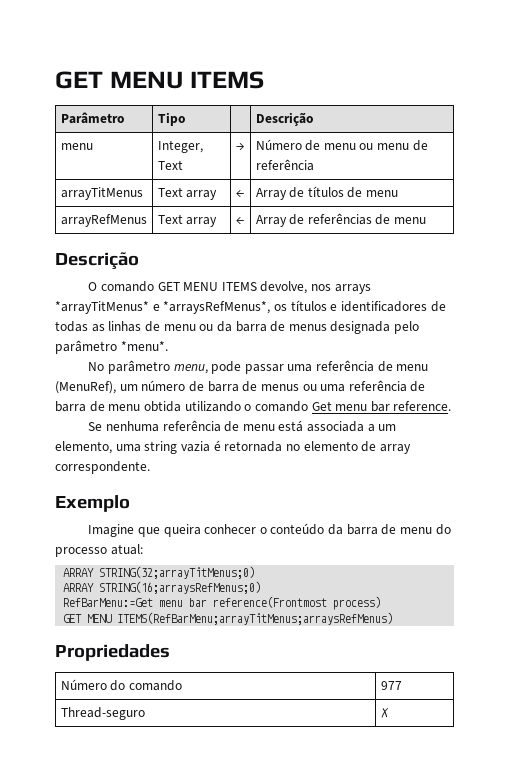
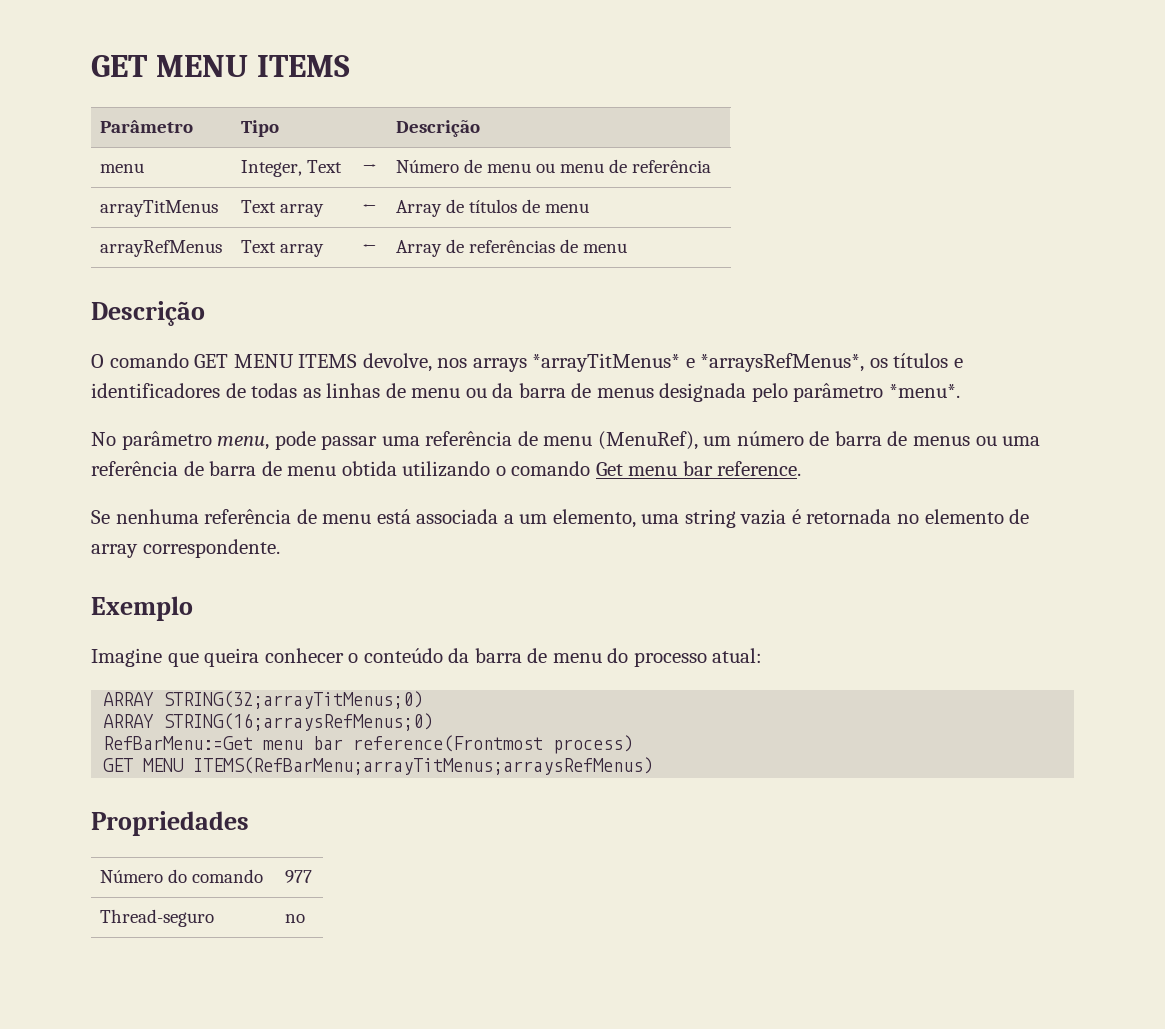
- Thread-seguro | ✗
+ Thread-seguro | no

